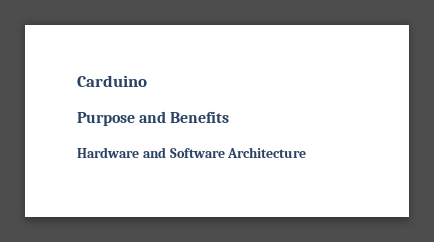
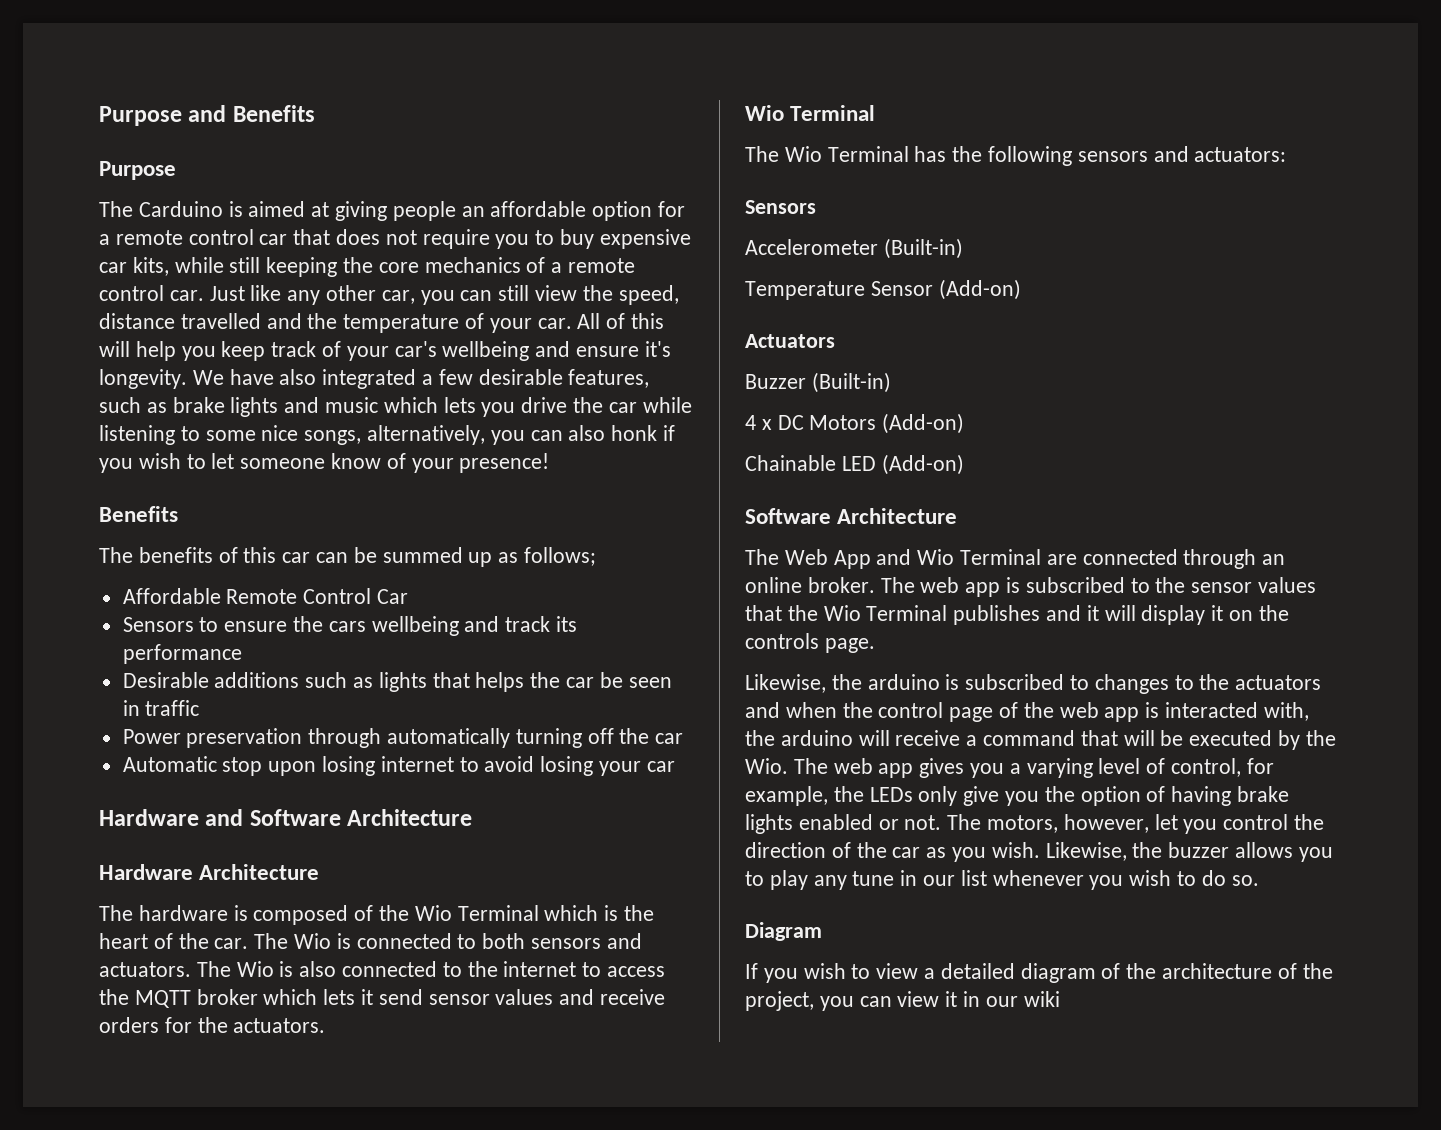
- Carduino
  Purpose and Benefits
+ Purpose
+ The Carduino is aimed at giving people an affordable option for a remote control car that does not require you to buy expensive car kits, while still keeping the core mechanics of a remote control car. Just like any other car, you can still view the speed, distance travelled and the temperature of your car. All of this will help you keep track of your car's wellbeing and ensure it's longevity. We have also integrated a few desirable features, such as brake lights and music which lets you drive the car while listening to some nice songs, alternatively, you can also honk if you wish to let someone know of your presence!
+ Benefits
+ The benefits of this car can be summed up as follows;
+ Affordable Remote Control Car
+ Sensors to ensure the cars wellbeing and track its performance
+ Desirable additions such as lights that helps the car be seen in traffic
+ Power preservation through automatically turning off the car
+ Automatic stop upon losing internet to avoid losing your car
  Hardware and Software Architecture
+ Hardware Architecture
+ The hardware is composed of the Wio Terminal which is the heart of the car. The Wio is connected to both sensors and actuators. The Wio is also connected to the internet to access the MQTT broker which lets it send sensor values and receive orders for the actuators.
+ Wio Terminal
+ The Wio Terminal has the following sensors and actuators:
+ Sensors
+ Accelerometer (Built-in)
+ Temperature Sensor (Add-on)
+ Actuators
+ Buzzer (Built-in)
+ 4 x DC Motors (Add-on)
+ Chainable LED (Add-on)
+ Software Architecture
+ The Web App and Wio Terminal are connected through an online broker. The web app is subscribed to the sensor values that the Wio Terminal publishes and it will display it on the controls page.
+ Likewise, the arduino is subscribed to changes to the actuators and when the control page of the web app is interacted with, the arduino will receive a command that will be executed by the Wio. The web app gives you a varying level of control, for example, the LEDs only give you the option of having brake lights enabled or not. The motors, however, let you control the direction of the car as you wish. Likewise, the buzzer allows you to play any tune in our list whenever you wish to do so.
+ Diagram
+ If you wish to view a detailed diagram of the architecture of the project, you can view it in our wiki

